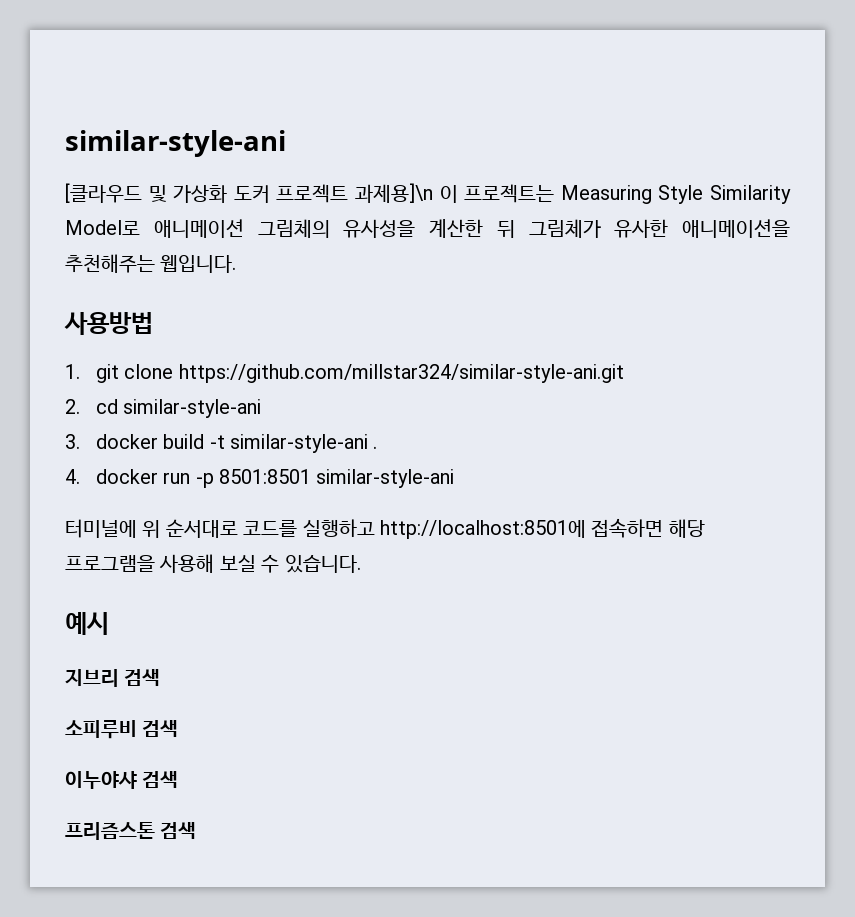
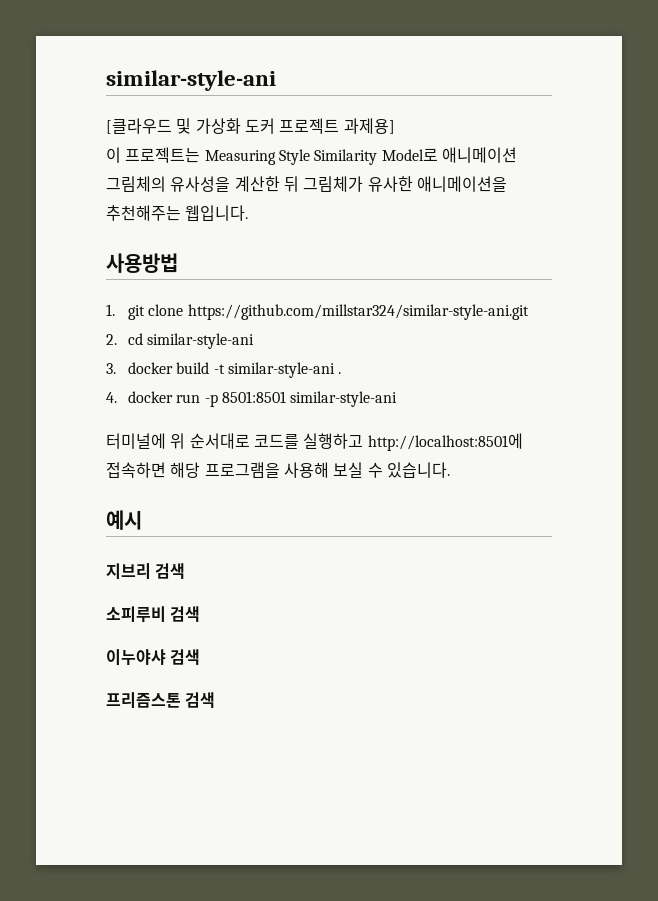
- [클라우드 및 가상화 도커 프로젝트 과제용]\n 이 프로젝트는 Measuring Style Similarity Model로 애니메이션 그림체의 유사성을 계산한 뒤 그림체가 유사한 애니메이션을 추천해주는 웹입니다.
+ [클라우드 및 가상화 도커 프로젝트 과제용]
+ 이 프로젝트는 Measuring Style Similarity Model로 애니메이션 그림체의 유사성을 계산한 뒤 그림체가 유사한 애니메이션을 추천해주는 웹입니다.

